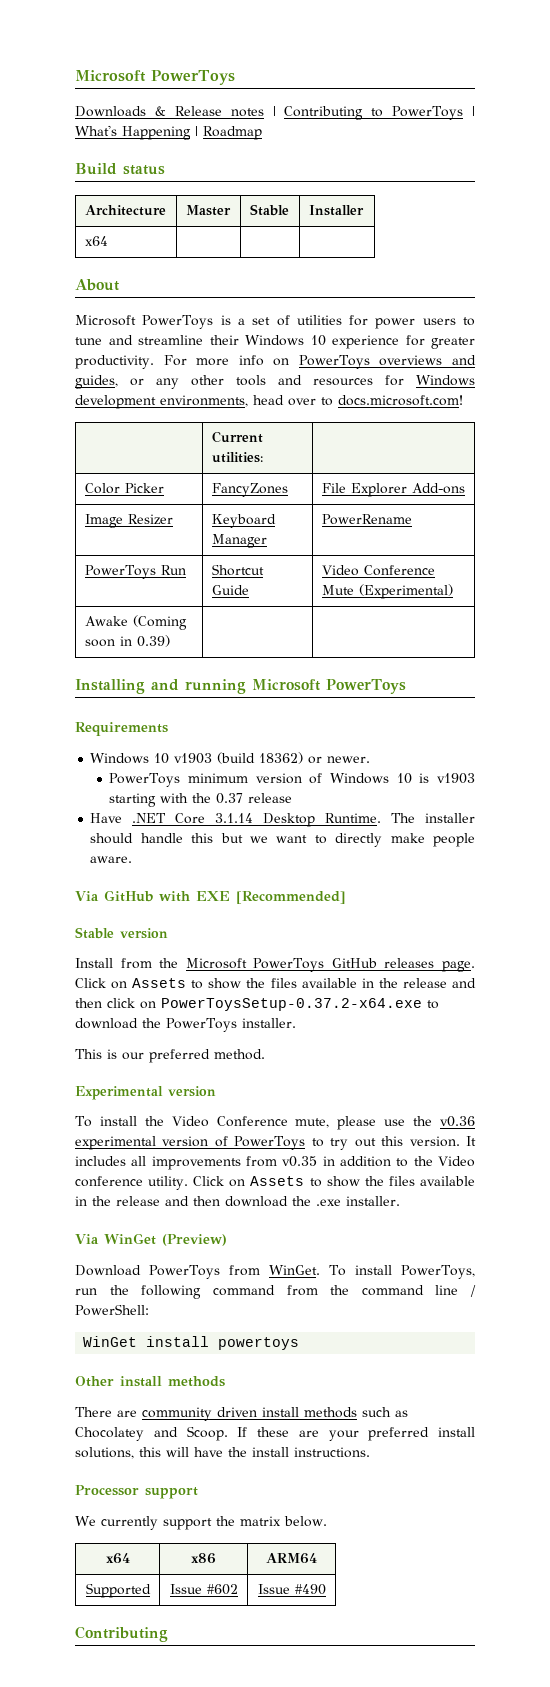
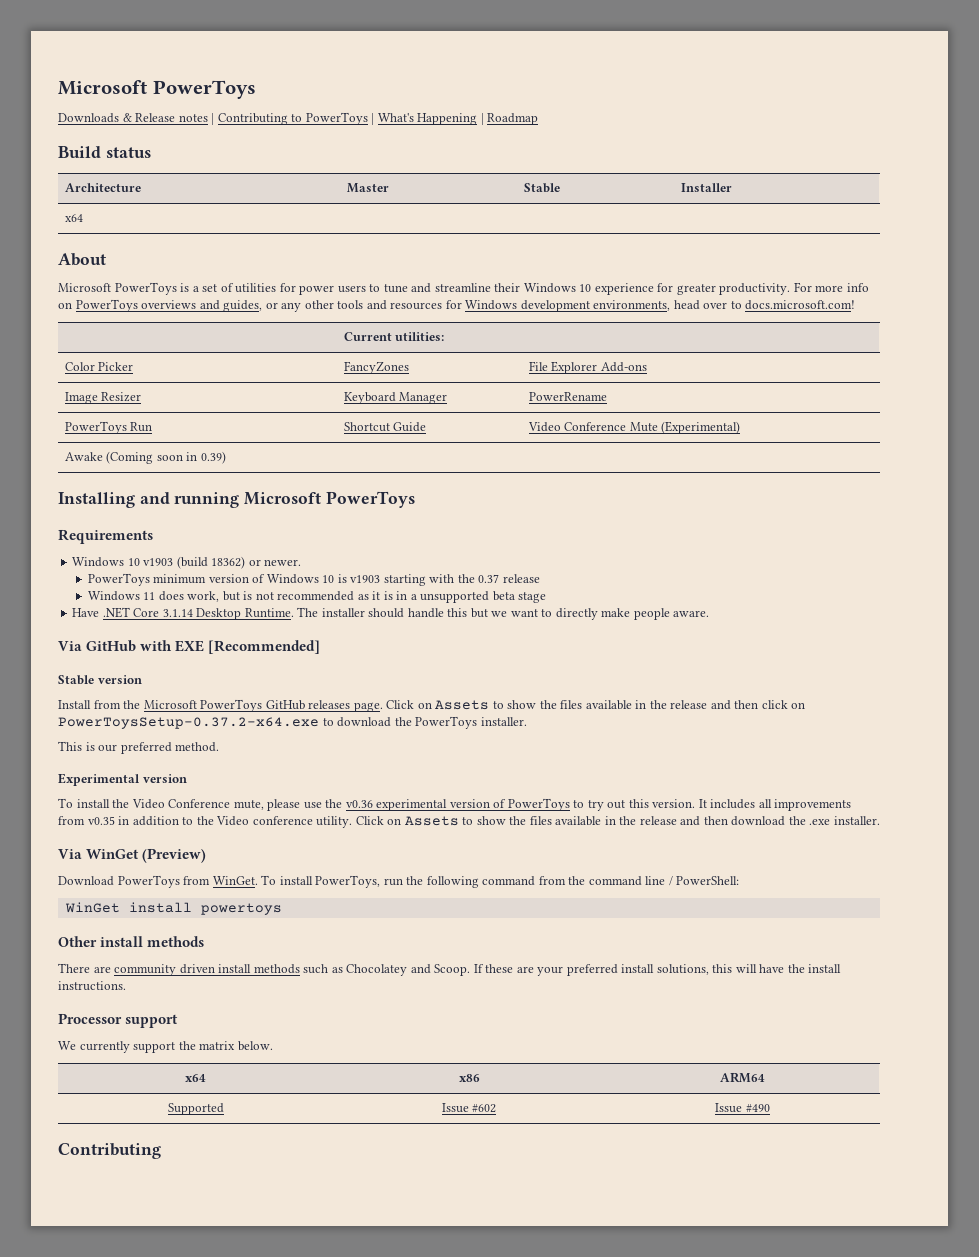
+ Windows 11 does work, but is not recommended as it is in a unsupported beta stage

